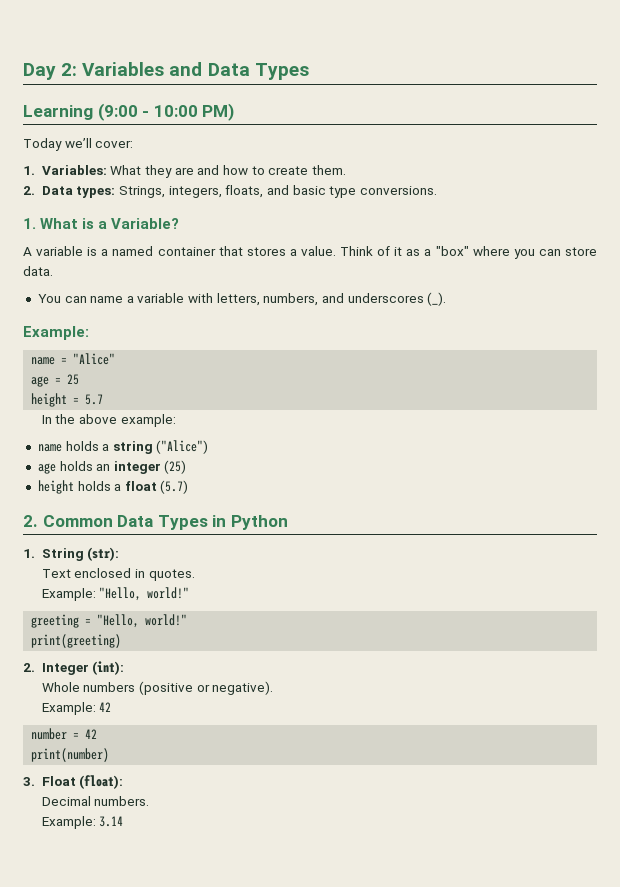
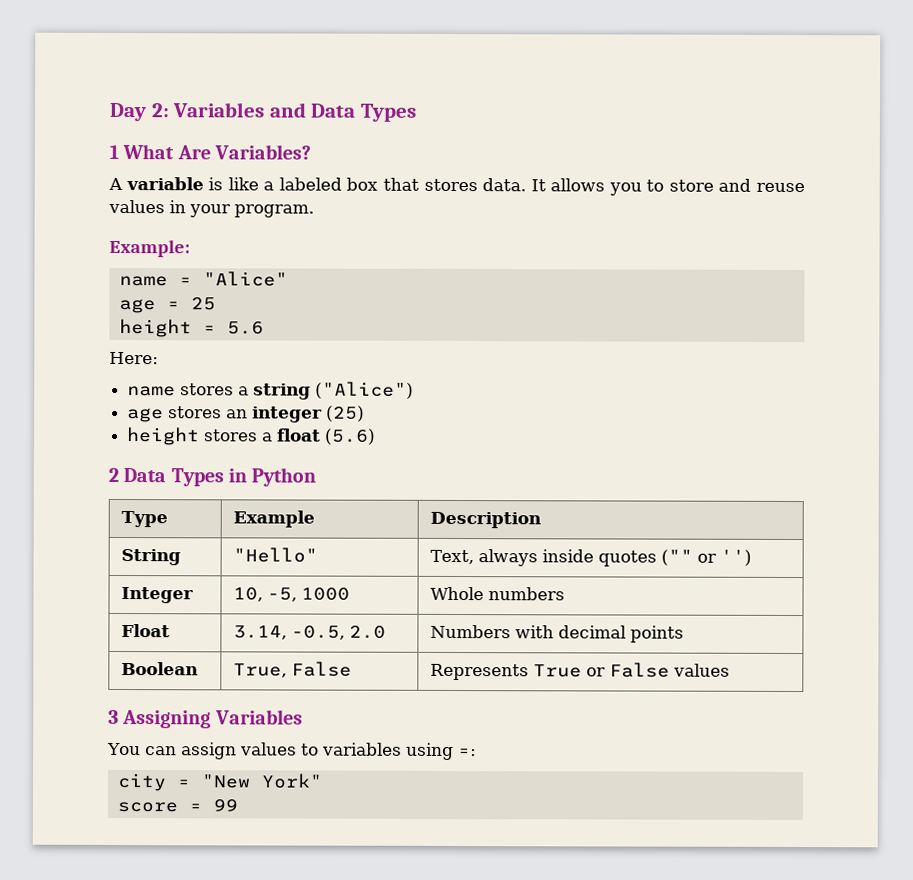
- Learning (9:00 - 10:00 PM)
- Today we’ll cover:
- 1. Variables: What they are and how to create them.
- 2. Data types: Strings, integers, floats, and basic type conversions.
- 1. What is a Variable?
- A variable is a named container that stores a value. Think of it as a "box" where you can store data.
- You can name a variable with letters, numbers, and underscores (_).
+ 1 What Are Variables?
+ A variable is like a labeled box that stores data. It allows you to store and reuse values in your program.
- height = 5.7
- In the above example:
- name holds a string ("Alice")
+ height = 5.6
+ Here:
+ name stores a string ("Alice")
- age holds an integer (25)
+ age stores an integer (25)
- height holds a float (5.7)
- 2. Common Data Types in Python
+ height stores a float (5.6)
+ 2 Data Types in Python
- 1. String (str):
- Text enclosed in quotes.
- Example: "Hello, world!"
- greeting = "Hello, world!"
- print(greeting)
- 2. Integer (int):
- Whole numbers (positive or negative).
- Example: 42
- number = 42
- print(number)
- 3. Float (float):
- Decimal numbers.
- Example: 3.14
+ Type | Example | Description
+ String | "Hello" | Text, always inside quotes ("" or '')
+ Integer | 10, -5, 1000 | Whole numbers
+ Float | 3.14, -0.5, 2.0 | Numbers with decimal points
+ Boolean | True, False | Represents True or False values
+ 3 Assigning Variables
+ You can assign values to variables using =:
+ city = "New York"
+ score = 99

